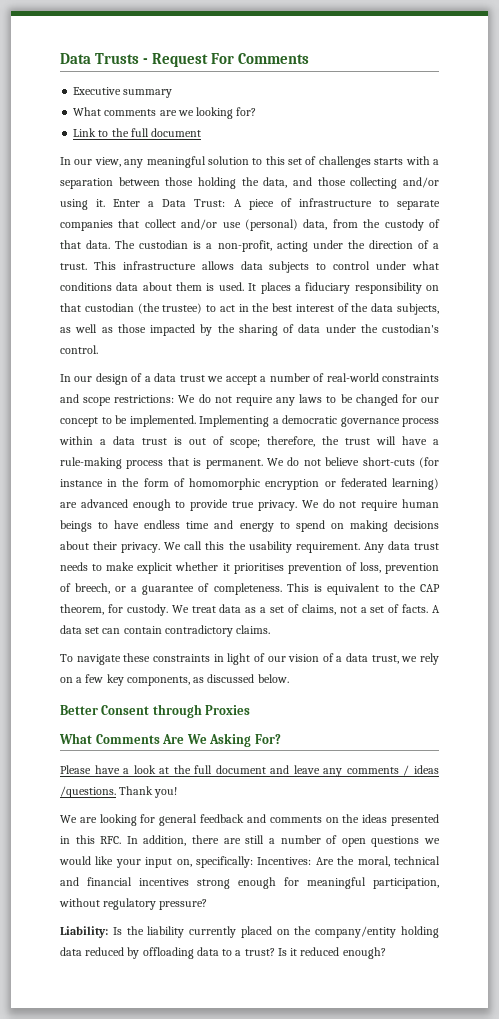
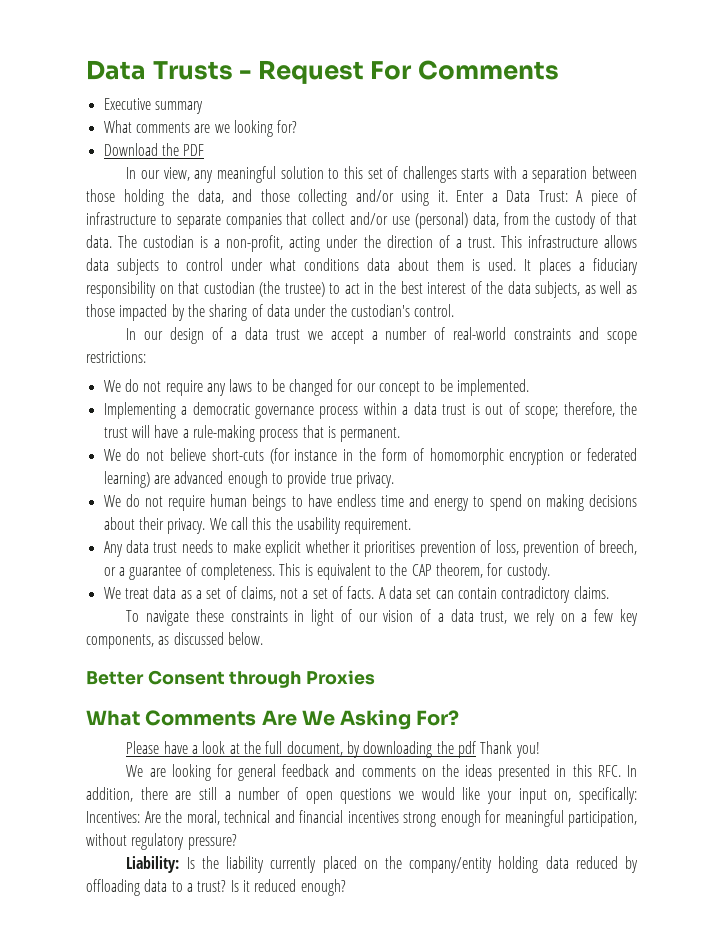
- Link to the full document
+ Download the PDF
- In our design of a data trust we accept a number of real-world constraints and scope restrictions: We do not require any laws to be changed for our concept to be implemented. Implementing a democratic governance process within a data trust is out of scope;
+ In our design of a data trust we accept a number of real-world constraints and scope restrictions:
+ We do not require any laws to be changed for our concept to be implemented.
+ Implementing a democratic governance process within a data trust is out of scope;
- therefore, the trust will have a rule-making process that is permanent. We do not believe short-cuts (for instance in the form of homomorphic encryption or federated learning) are advanced enough to provide true privacy. We do not require human beings to have endless time and energy to spend on making decisions about their privacy.
+ therefore, the trust will have a rule-making process that is permanent.
+ We do not believe short-cuts (for instance in the form of homomorphic encryption or federated learning) are advanced enough to provide true privacy.
+ We do not require human beings to have endless time and energy to spend on making decisions about their privacy.
- We call this the usability requirement. Any data trust needs to make explicit whether it prioritises prevention of loss, prevention of breech, or a guarantee of completeness.
+ We call this the usability requirement.
+ Any data trust needs to make explicit whether it prioritises prevention of loss, prevention of breech, or a guarantee of completeness.
- This is equivalent to the CAP theorem, for custody. We treat data as a set of claims, not a set of facts.
+ This is equivalent to the CAP theorem, for custody.
+ We treat data as a set of claims, not a set of facts.
- Please have a look at the full document and leave any comments / ideas /questions. Thank you!
+ Please have a look at the full document, by downloading the pdf Thank you!

